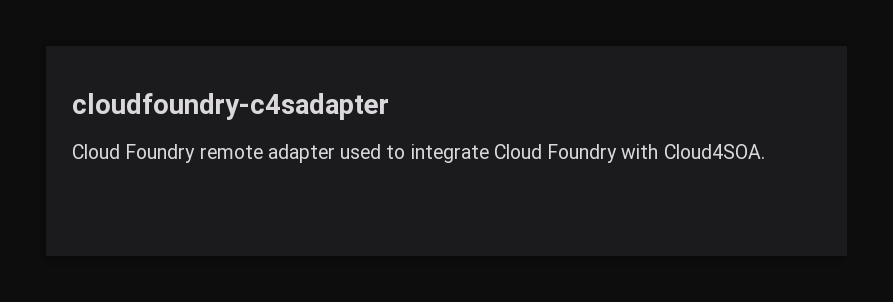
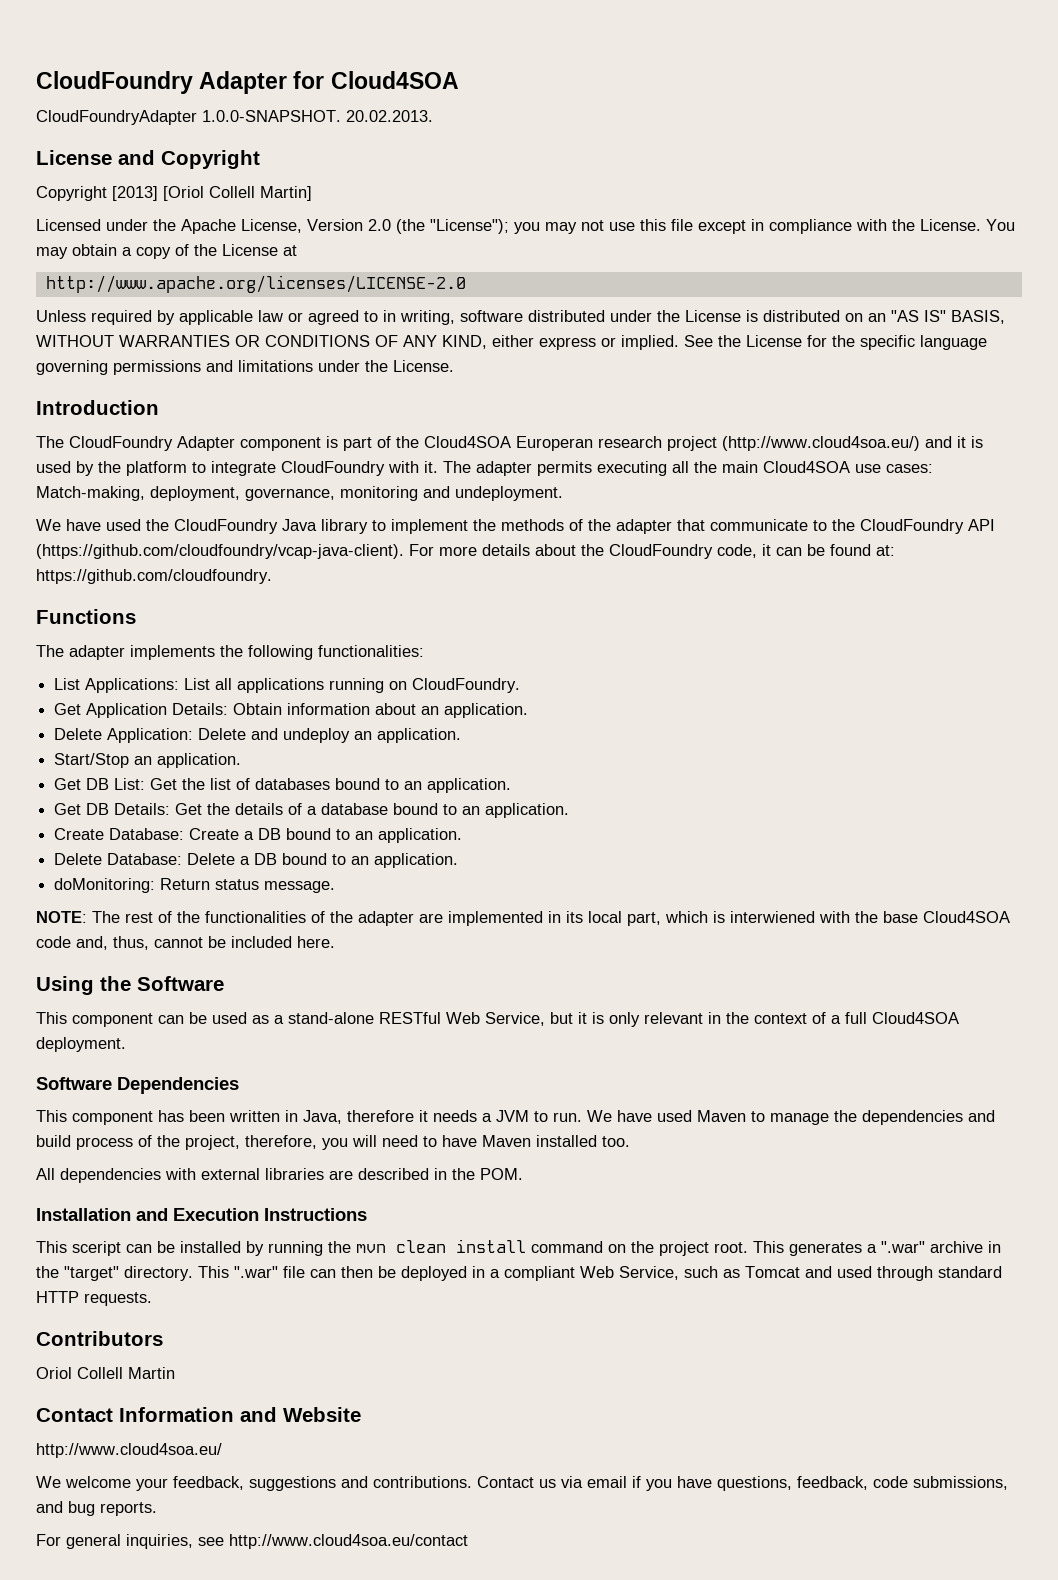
- cloudfoundry-c4sadapter
- Cloud Foundry remote adapter used to integrate Cloud Foundry with Cloud4SOA.
+ CloudFoundry Adapter for Cloud4SOA
+ CloudFoundryAdapter 1.0.0-SNAPSHOT. 20.02.2013.
+ License and Copyright
+ Copyright [2013] [Oriol Collell Martin]
+ Licensed under the Apache License, Version 2.0 (the "License"); you may not use this file except in compliance with the License. You may obtain a copy of the License at
+ http://www.apache.org/licenses/LICENSE-2.0
+ Unless required by applicable law or agreed to in writing, software distributed under the License is distributed on an "AS IS" BASIS, WITHOUT WARRANTIES OR CONDITIONS OF ANY KIND, either express or implied. See the License for the specific language governing permissions and limitations under the License.
+ Introduction
+ The CloudFoundry Adapter component is part of the Cloud4SOA Europeran research project (http://www.cloud4soa.eu/) and it is used by the platform to integrate CloudFoundry with it. The adapter permits executing all the main Cloud4SOA use cases: Match-making, deployment, governance, monitoring and undeployment.
+ We have used the CloudFoundry Java library to implement the methods of the adapter that communicate to the CloudFoundry API (https://github.com/cloudfoundry/vcap-java-client). For more details about the CloudFoundry code, it can be found at: https://github.com/cloudfoundry.
+ Functions
+ The adapter implements the following functionalities:
+ List Applications: List all applications running on CloudFoundry.
+ Get Application Details: Obtain information about an application.
+ Delete Application: Delete and undeploy an application.
+ Start/Stop an application.
+ Get DB List: Get the list of databases bound to an application.
+ Get DB Details: Get the details of a database bound to an application.
+ Create Database: Create a DB bound to an application.
+ Delete Database: Delete a DB bound to an application.
+ doMonitoring: Return status message.
+ NOTE: The rest of the functionalities of the adapter are implemented in its local part, which is interwiened with the base Cloud4SOA code and, thus, cannot be included here.
+ Using the Software
+ This component can be used as a stand-alone RESTful Web Service, but it is only relevant in the context of a full Cloud4SOA deployment.
+ Software Dependencies
+ This component has been written in Java, therefore it needs a JVM to run. We have used Maven to manage the dependencies and build process of the project, therefore, you will need to have Maven installed too.
+ All dependencies with external libraries are described in the POM.
+ Installation and Execution Instructions
+ This sceript can be installed by running the mvn clean install command on the project root. This generates a ".war" archive in the "target" directory. This ".war" file can then be deployed in a compliant Web Service, such as Tomcat and used through standard HTTP requests.
+ Contributors
+ Oriol Collell Martin
+ Contact Information and Website
+ http://www.cloud4soa.eu/
+ We welcome your feedback, suggestions and contributions. Contact us via email if you have questions, feedback, code submissions, and bug reports.
+ For general inquiries, see http://www.cloud4soa.eu/contact

